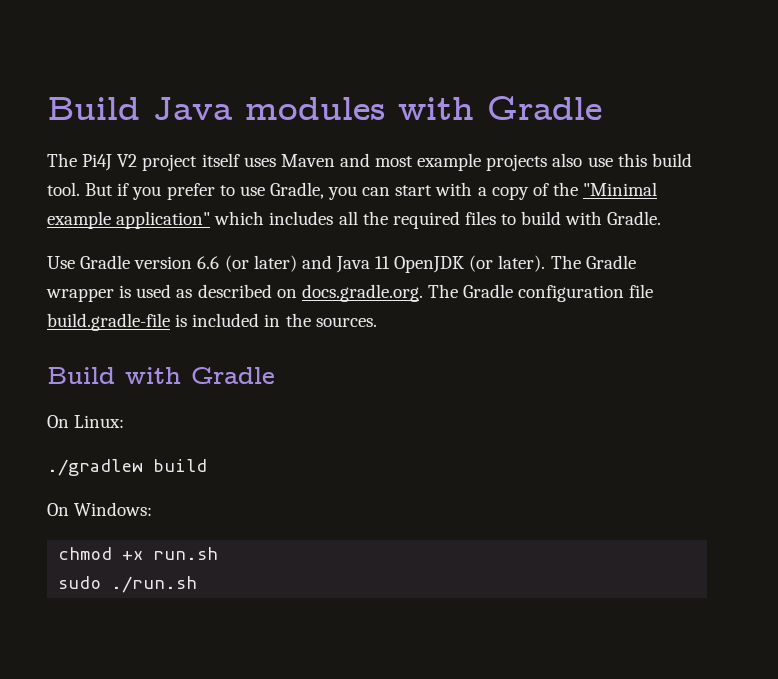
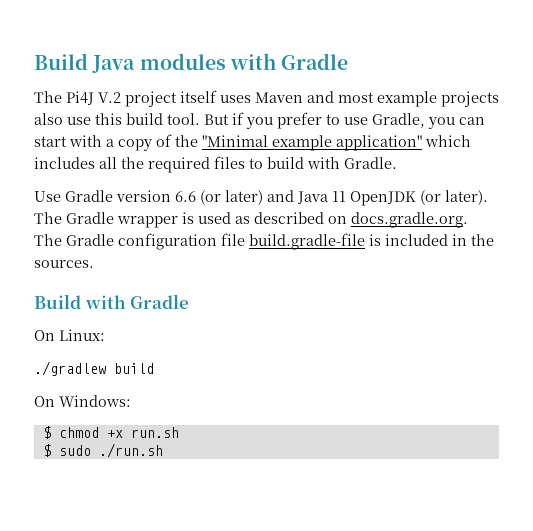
- The Pi4J V2 project itself uses Maven and most example projects also use this build tool.
+ The Pi4J V.2 project itself uses Maven and most example projects also use this build tool.
- chmod +x run.sh
+ $ chmod +x run.sh
- sudo ./run.sh
+ $ sudo ./run.sh

